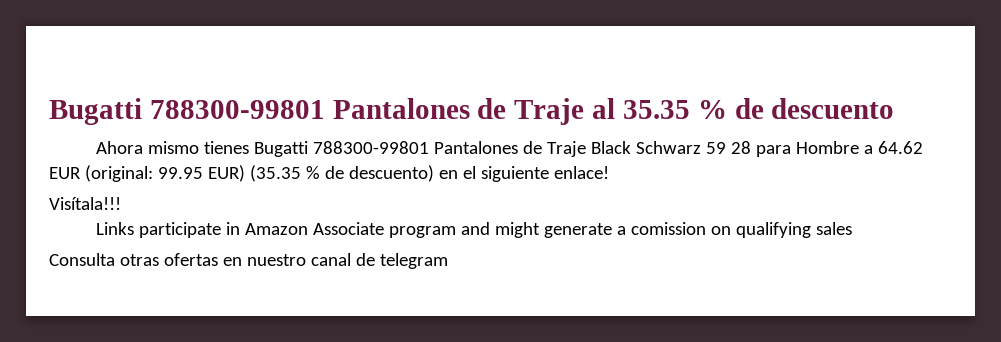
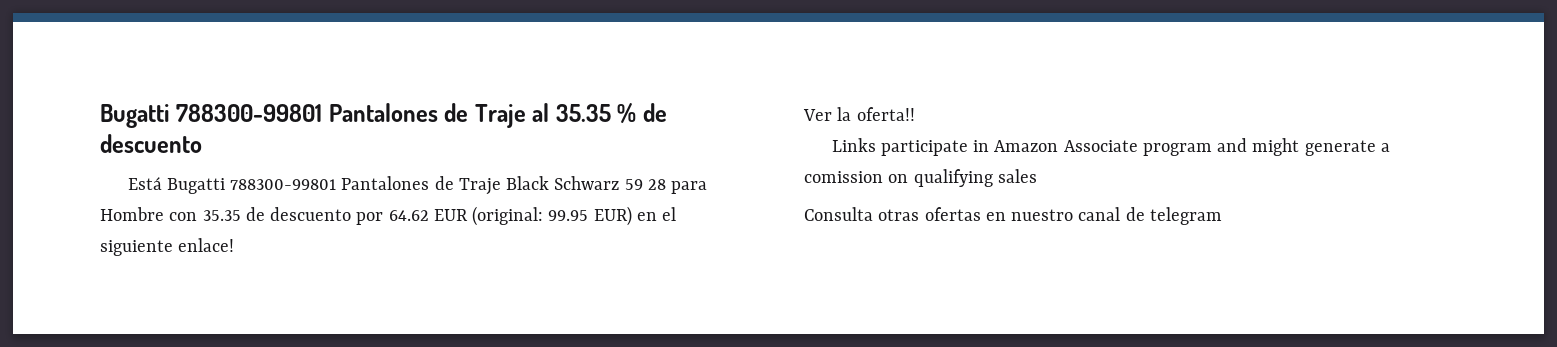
- Ahora mismo tienes Bugatti 788300-99801 Pantalones de Traje Black Schwarz 59 28 para Hombre a 64.62 EUR (original: 99.95 EUR) (35.35 % de descuento) en el siguiente enlace!
+ Está Bugatti 788300-99801 Pantalones de Traje Black Schwarz 59 28 para Hombre con 35.35 de descuento por 64.62 EUR (original: 99.95 EUR) en el siguiente enlace!
- Visítala!!!
+ Ver la oferta!!

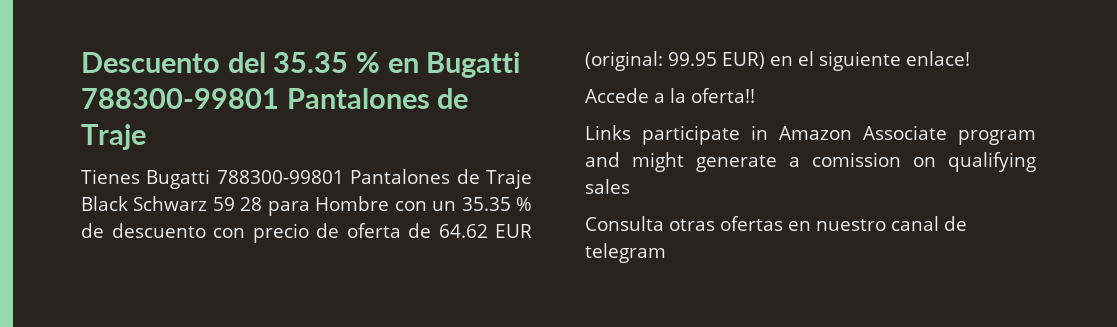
- Bugatti 788300-99801 Pantalones de Traje al 35.35 % de descuento
- Está Bugatti 788300-99801 Pantalones de Traje Black Schwarz 59 28 para Hombre con 35.35 de descuento por 64.62 EUR (original: 99.95 EUR) en el siguiente enlace!
+ Descuento del 35.35 % en Bugatti 788300-99801 Pantalones de Traje
+ Tienes Bugatti 788300-99801 Pantalones de Traje Black Schwarz 59 28 para Hombre con un 35.35 % de descuento con precio de oferta de 64.62 EUR (original: 99.95 EUR) en el siguiente enlace!
- Ver la oferta!!
+ Accede a la oferta!!

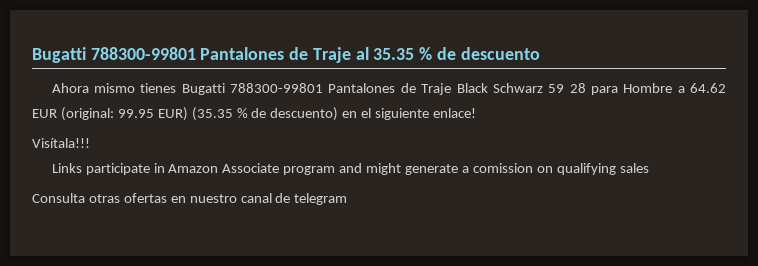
- Descuento del 35.35 % en Bugatti 788300-99801 Pantalones de Traje
- Tienes Bugatti 788300-99801 Pantalones de Traje Black Schwarz 59 28 para Hombre con un 35.35 % de descuento con precio de oferta de 64.62 EUR (original: 99.95 EUR) en el siguiente enlace!
+ Bugatti 788300-99801 Pantalones de Traje al 35.35 % de descuento
+ Ahora mismo tienes Bugatti 788300-99801 Pantalones de Traje Black Schwarz 59 28 para Hombre a 64.62 EUR (original: 99.95 EUR) (35.35 % de descuento) en el siguiente enlace!
- Accede a la oferta!!
+ Visítala!!!

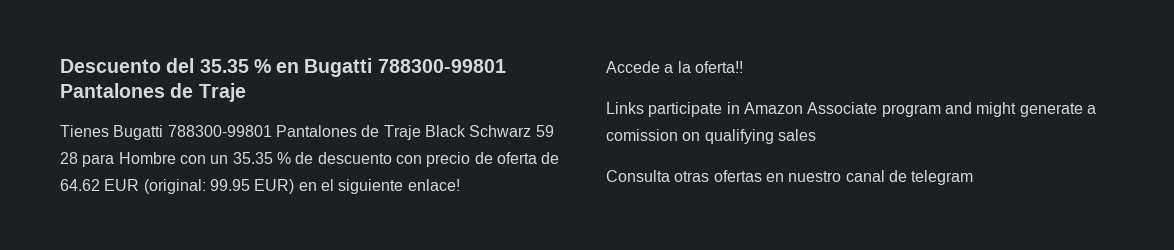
- Bugatti 788300-99801 Pantalones de Traje al 35.35 % de descuento
- Ahora mismo tienes Bugatti 788300-99801 Pantalones de Traje Black Schwarz 59 28 para Hombre a 64.62 EUR (original: 99.95 EUR) (35.35 % de descuento) en el siguiente enlace!
+ Descuento del 35.35 % en Bugatti 788300-99801 Pantalones de Traje
+ Tienes Bugatti 788300-99801 Pantalones de Traje Black Schwarz 59 28 para Hombre con un 35.35 % de descuento con precio de oferta de 64.62 EUR (original: 99.95 EUR) en el siguiente enlace!
- Visítala!!!
+ Accede a la oferta!!

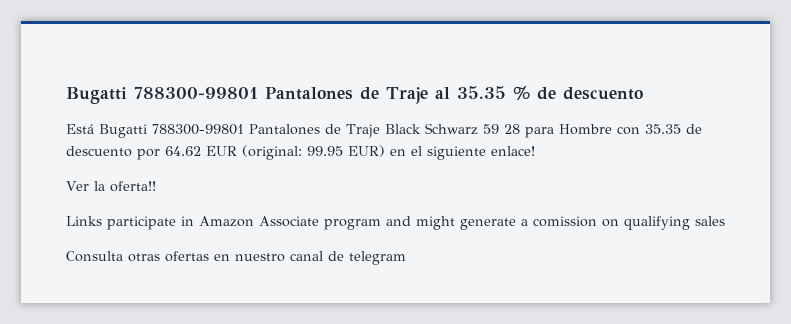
- Descuento del 35.35 % en Bugatti 788300-99801 Pantalones de Traje
- Tienes Bugatti 788300-99801 Pantalones de Traje Black Schwarz 59 28 para Hombre con un 35.35 % de descuento con precio de oferta de 64.62 EUR (original: 99.95 EUR) en el siguiente enlace!
+ Bugatti 788300-99801 Pantalones de Traje al 35.35 % de descuento
+ Está Bugatti 788300-99801 Pantalones de Traje Black Schwarz 59 28 para Hombre con 35.35 de descuento por 64.62 EUR (original: 99.95 EUR) en el siguiente enlace!
- Accede a la oferta!!
+ Ver la oferta!!

